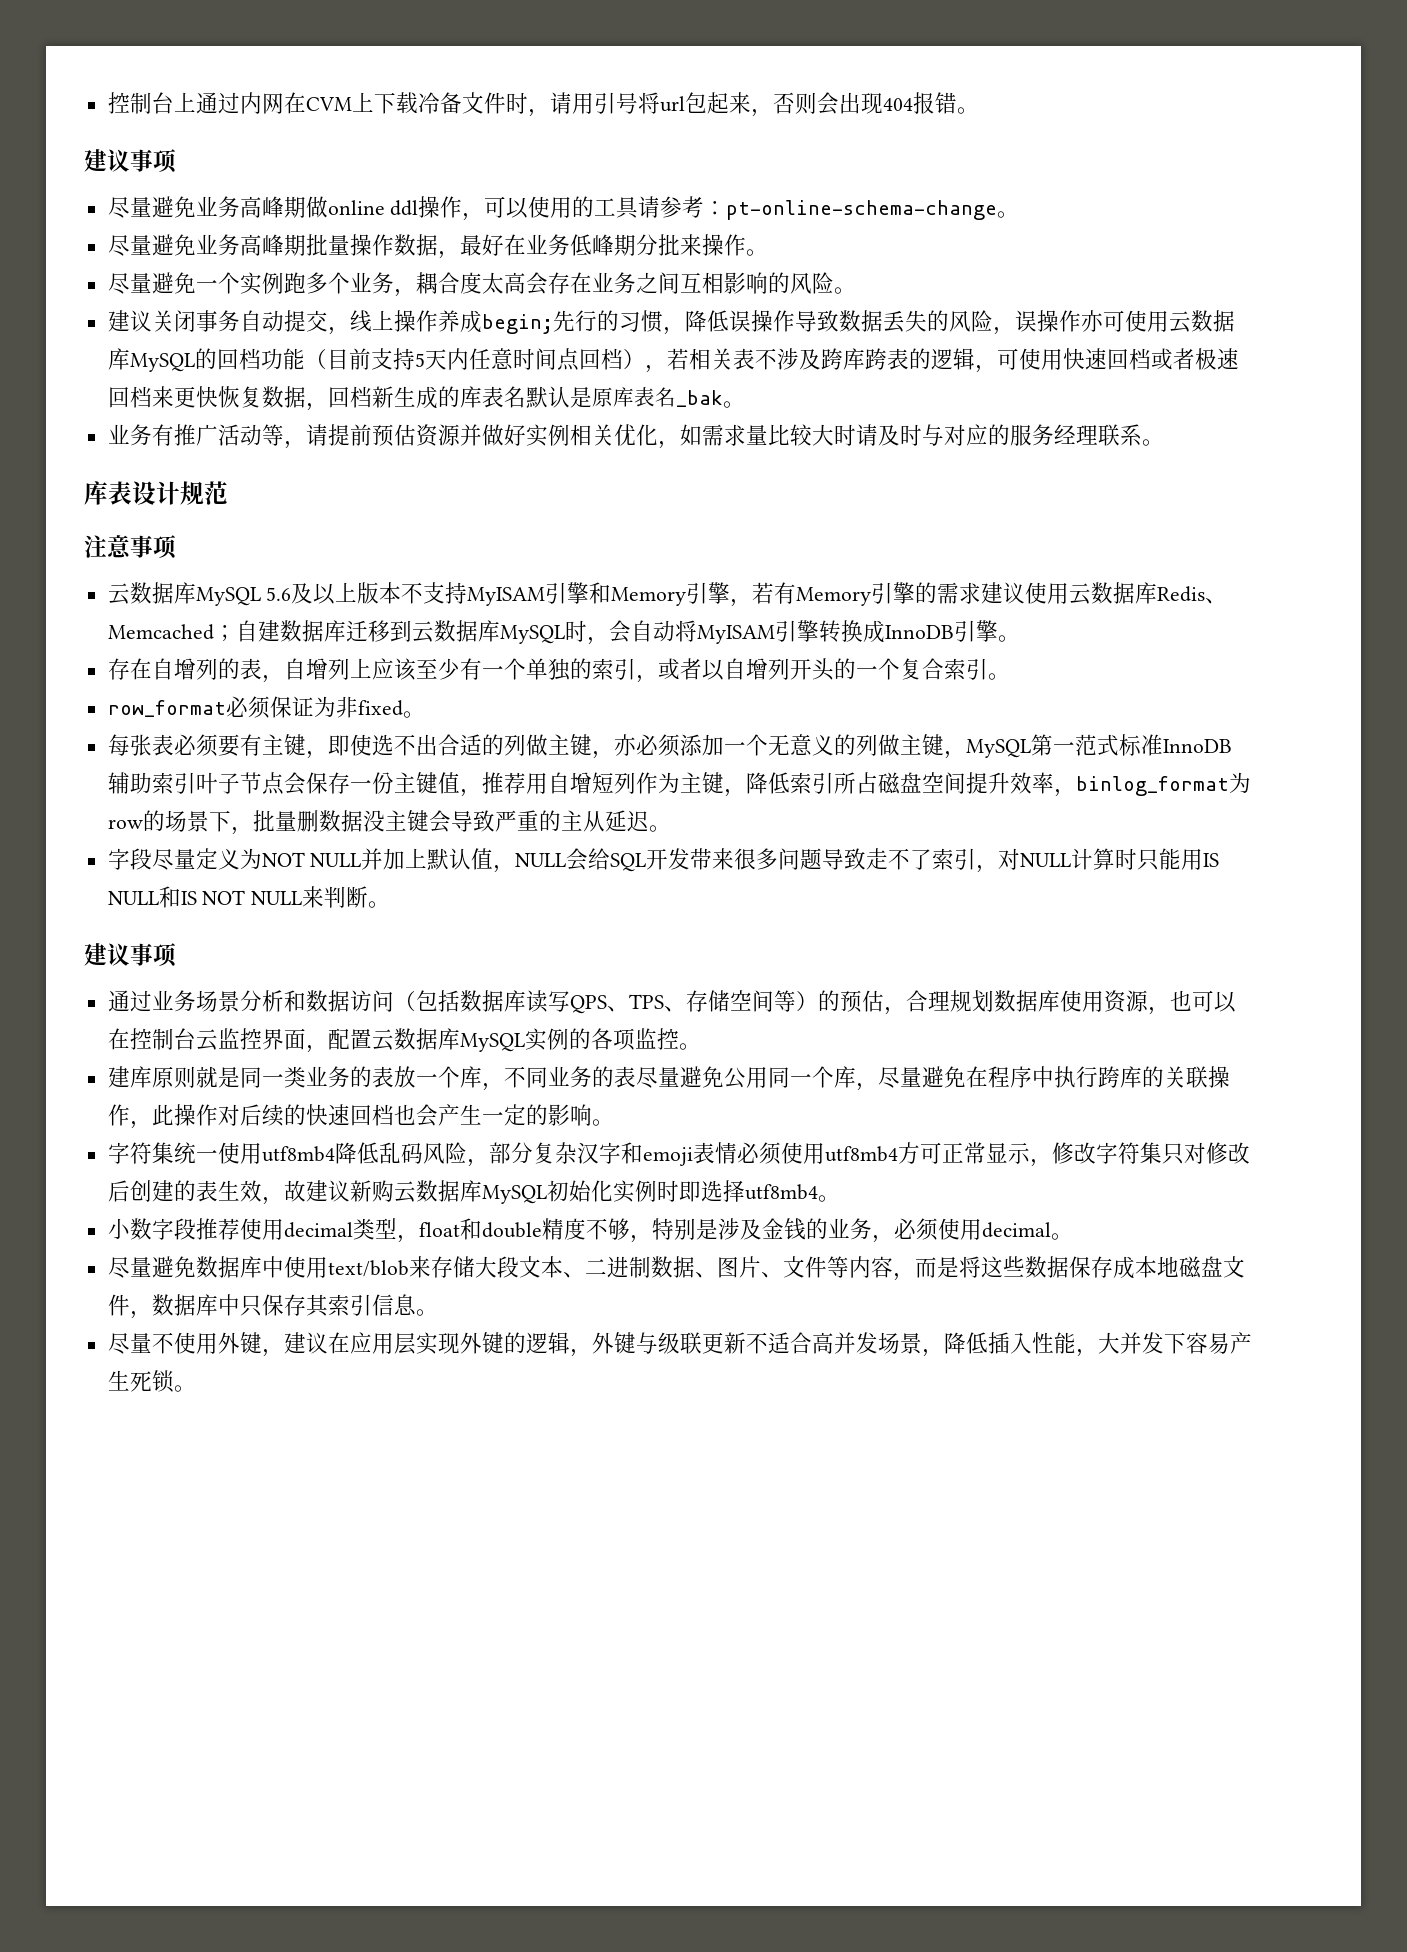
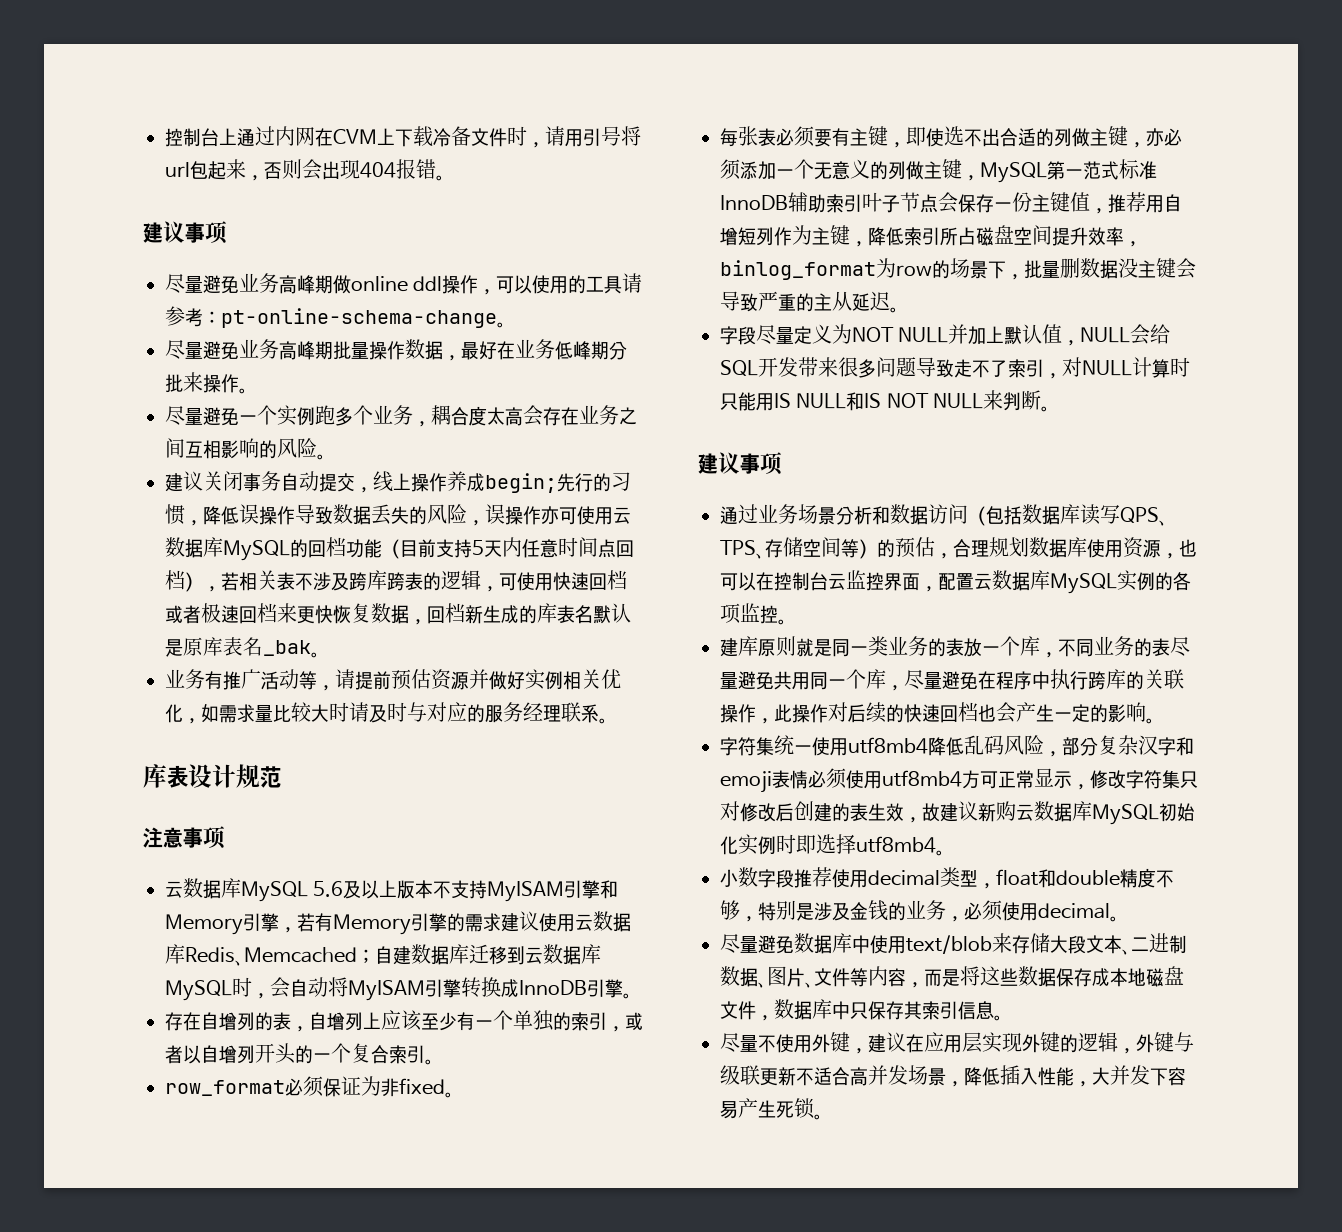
- 建库原则就是同一类业务的表放一个库，不同业务的表尽量避免公用同一个库，尽量避免在程序中执行跨库的关联操作，此操作对后续的快速回档也会产生一定的影响。
+ 建库原则就是同一类业务的表放一个库，不同业务的表尽量避免共用同一个库，尽量避免在程序中执行跨库的关联操作，此操作对后续的快速回档也会产生一定的影响。

